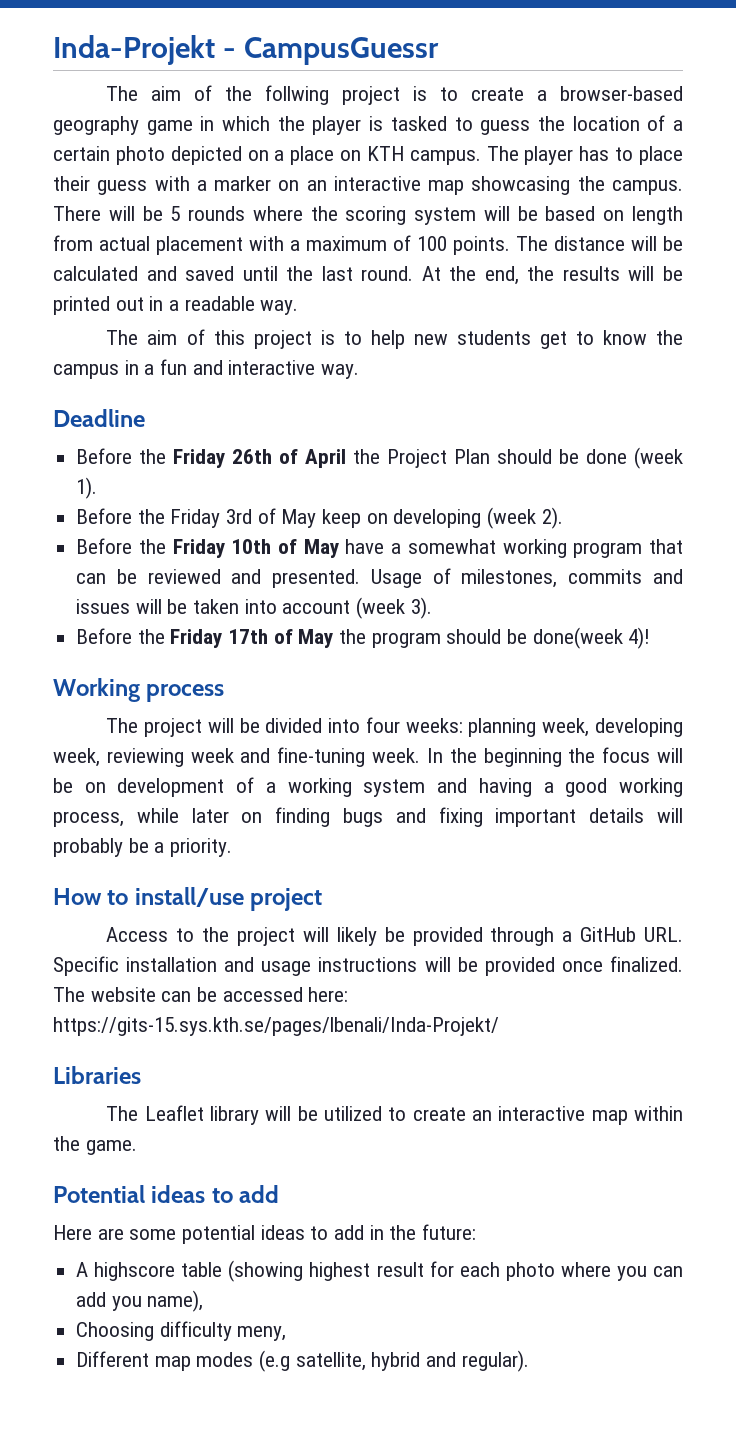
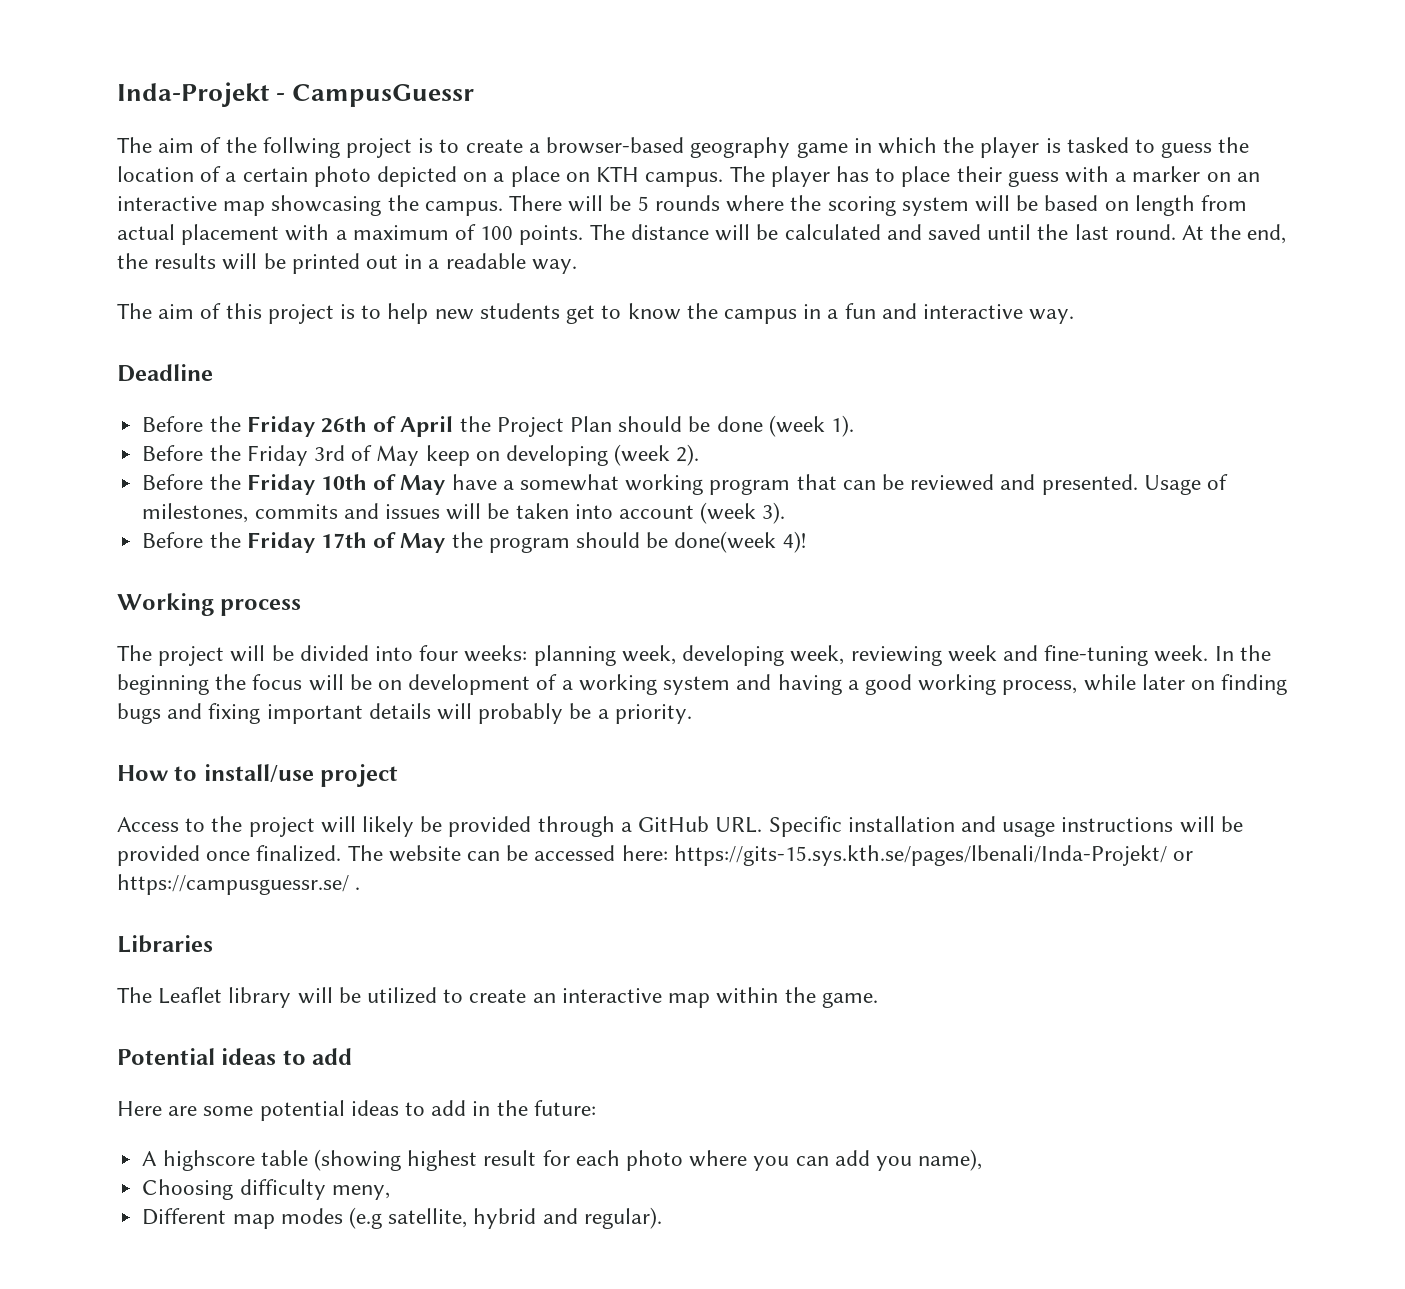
- The website can be accessed here: https://gits-15.sys.kth.se/pages/lbenali/Inda-Projekt/
+ The website can be accessed here: https://gits-15.sys.kth.se/pages/lbenali/Inda-Projekt/ or https://campusguessr.se/ .

